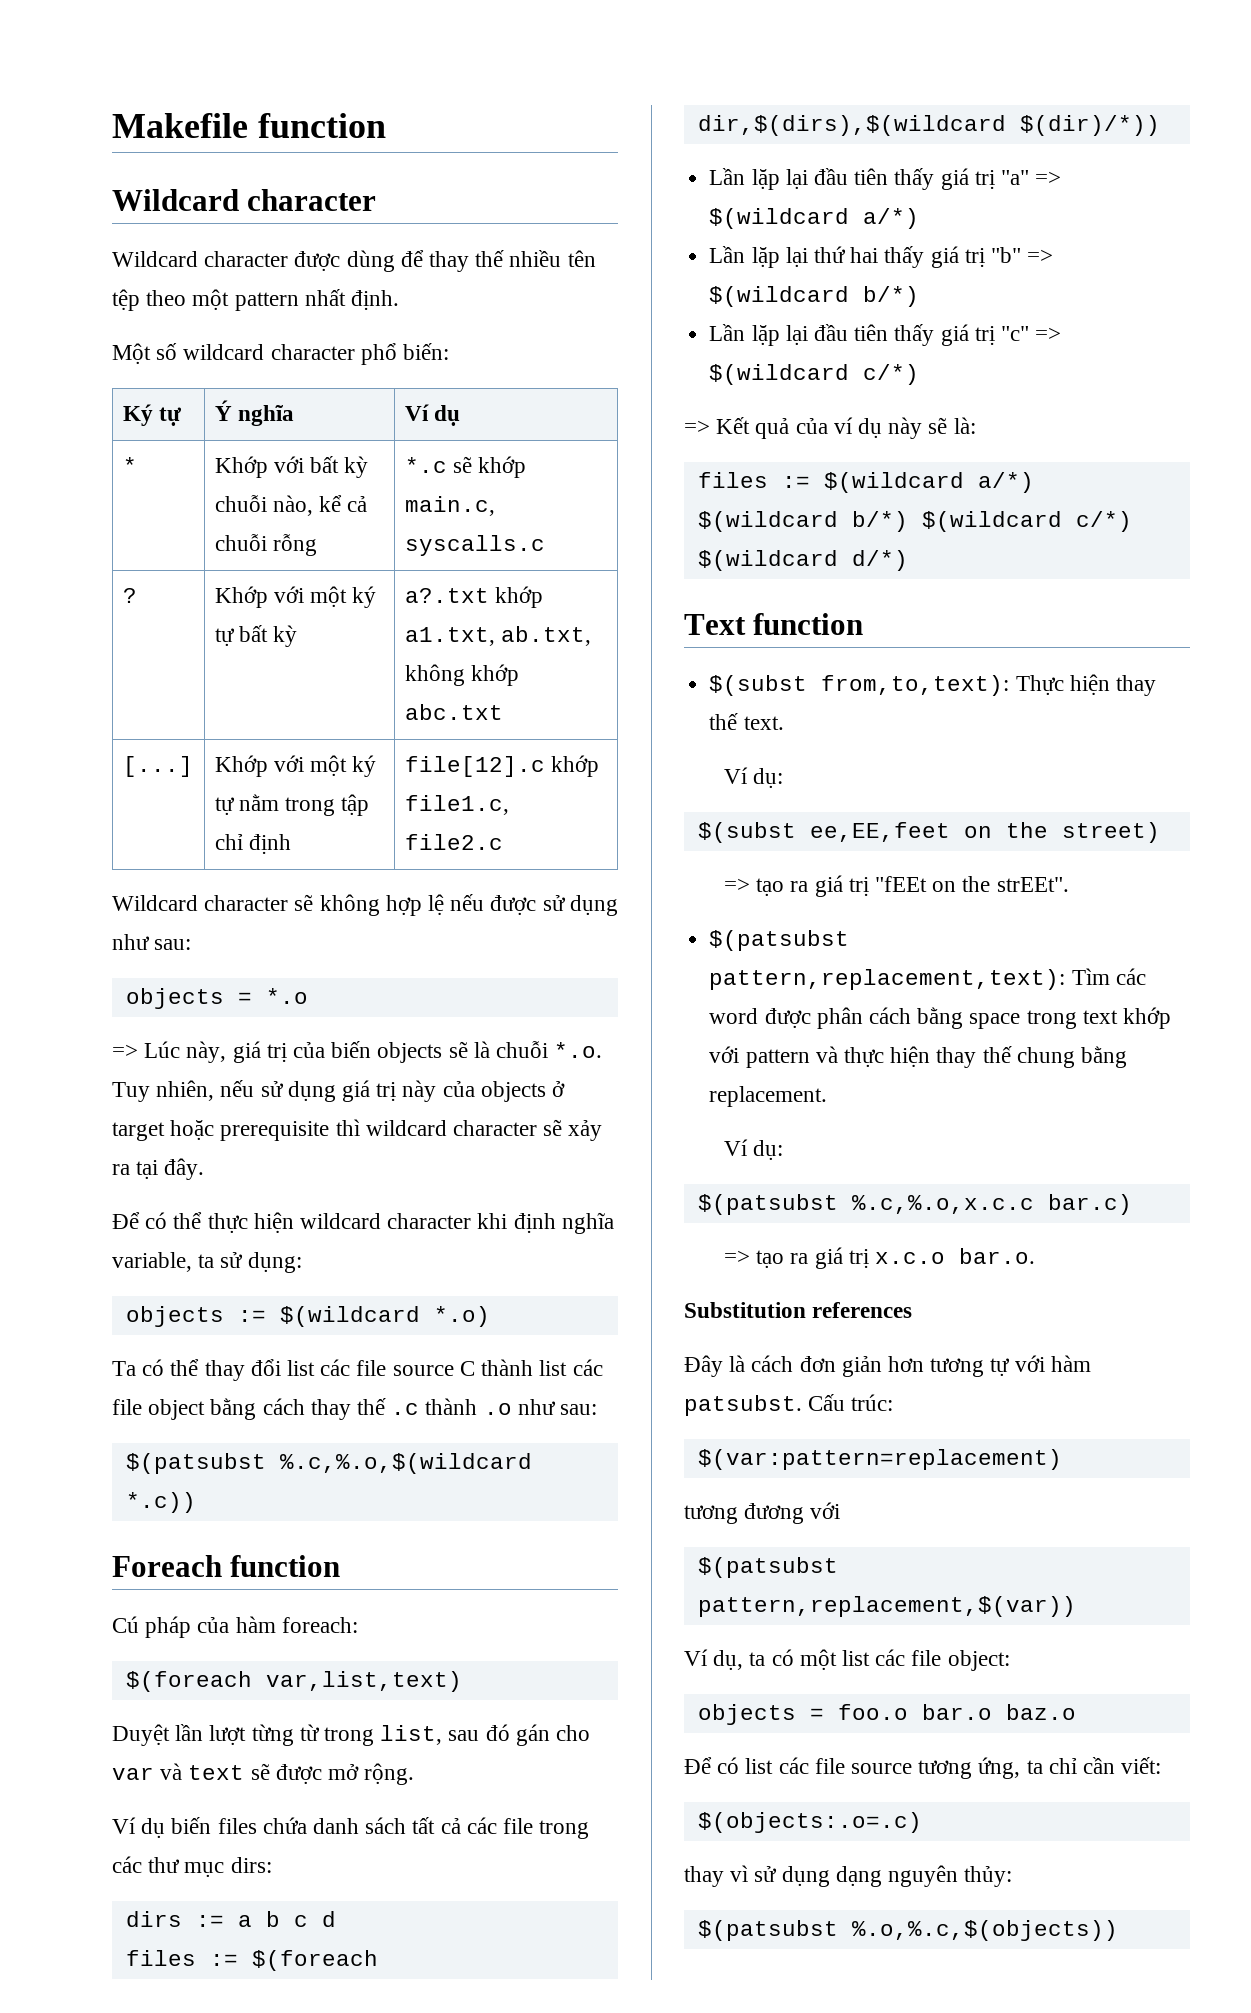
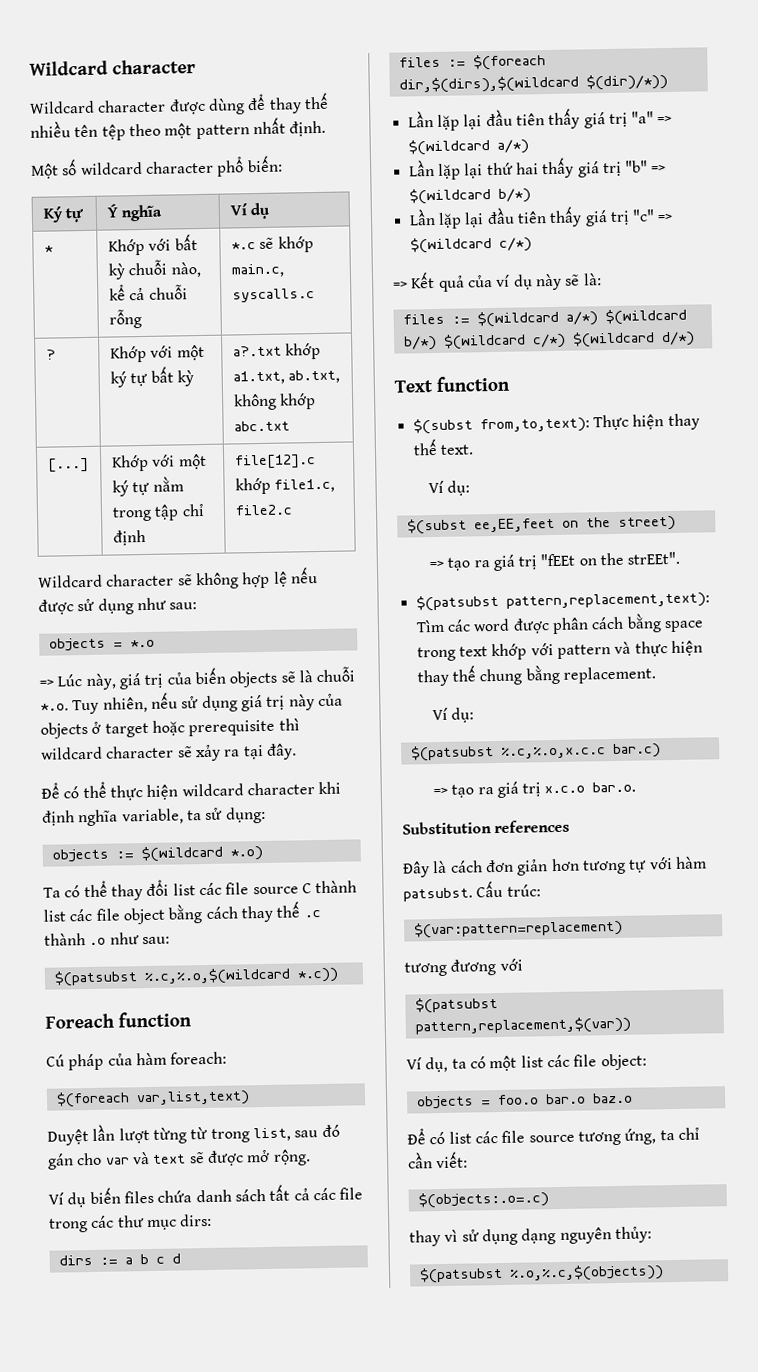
- Makefile function

